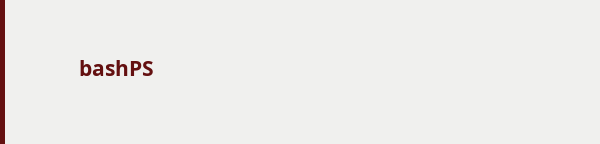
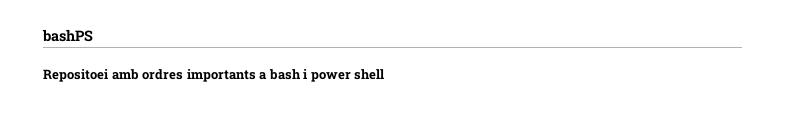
+ Repositoei amb ordres importants a bash i power shell

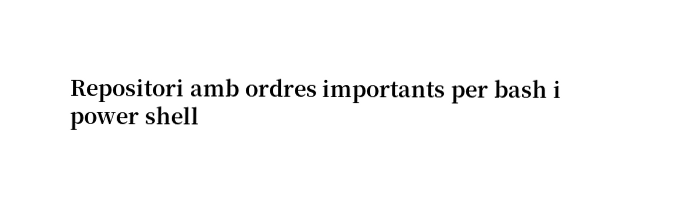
- bashPS
- Repositoei amb ordres importants a bash i power shell
+ Repositori amb ordres importants per bash i power shell

